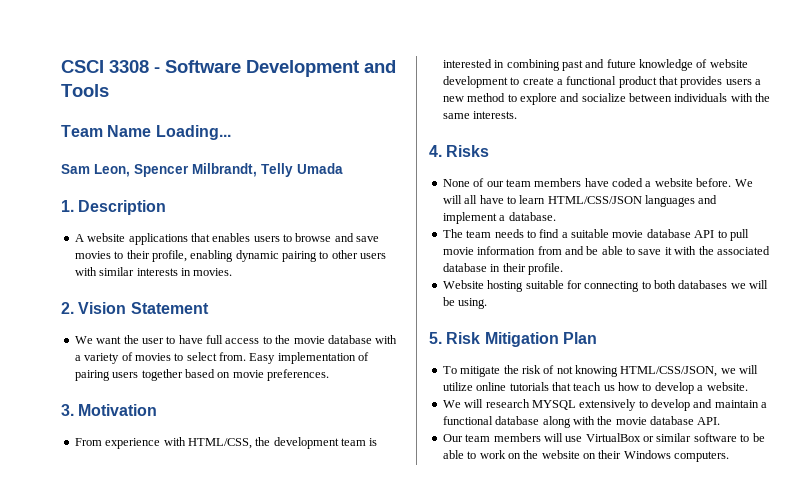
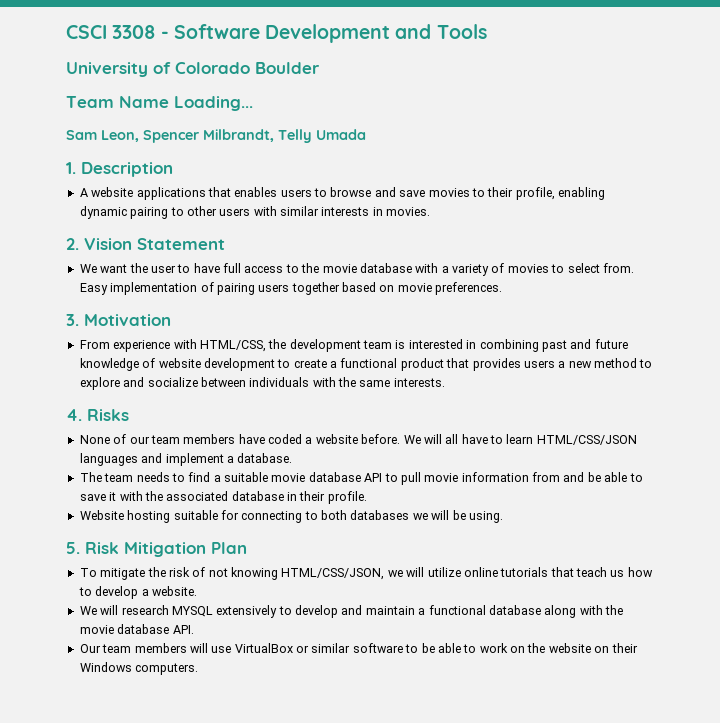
+ University of Colorado Boulder

